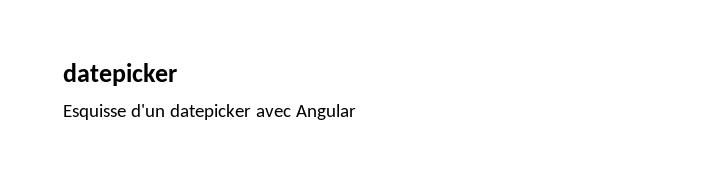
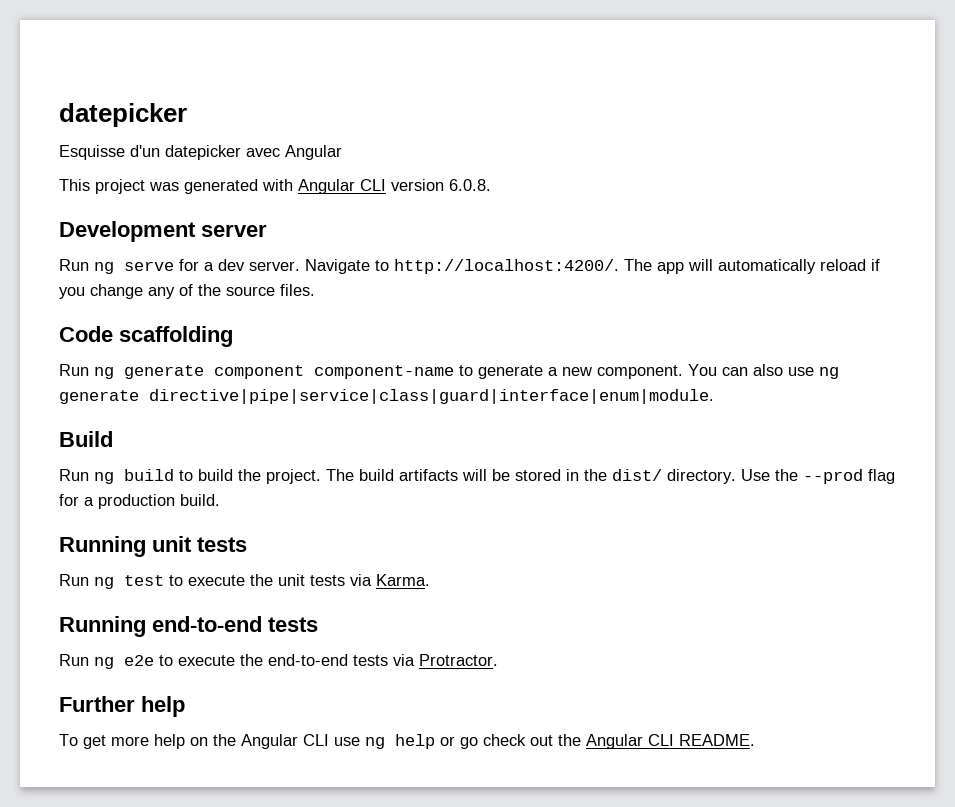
+ This project was generated with Angular CLI version 6.0.8.
+ Development server
+ Run ng serve for a dev server. Navigate to http://localhost:4200/. The app will automatically reload if you change any of the source files.
+ Code scaffolding
+ Run ng generate component component-name to generate a new component. You can also use ng generate directive|pipe|service|class|guard|interface|enum|module.
+ Build
+ Run ng build to build the project. The build artifacts will be stored in the dist/ directory. Use the --prod flag for a production build.
+ Running unit tests
+ Run ng test to execute the unit tests via Karma.
+ Running end-to-end tests
+ Run ng e2e to execute the end-to-end tests via Protractor.
+ Further help
+ To get more help on the Angular CLI use ng help or go check out the Angular CLI README.

